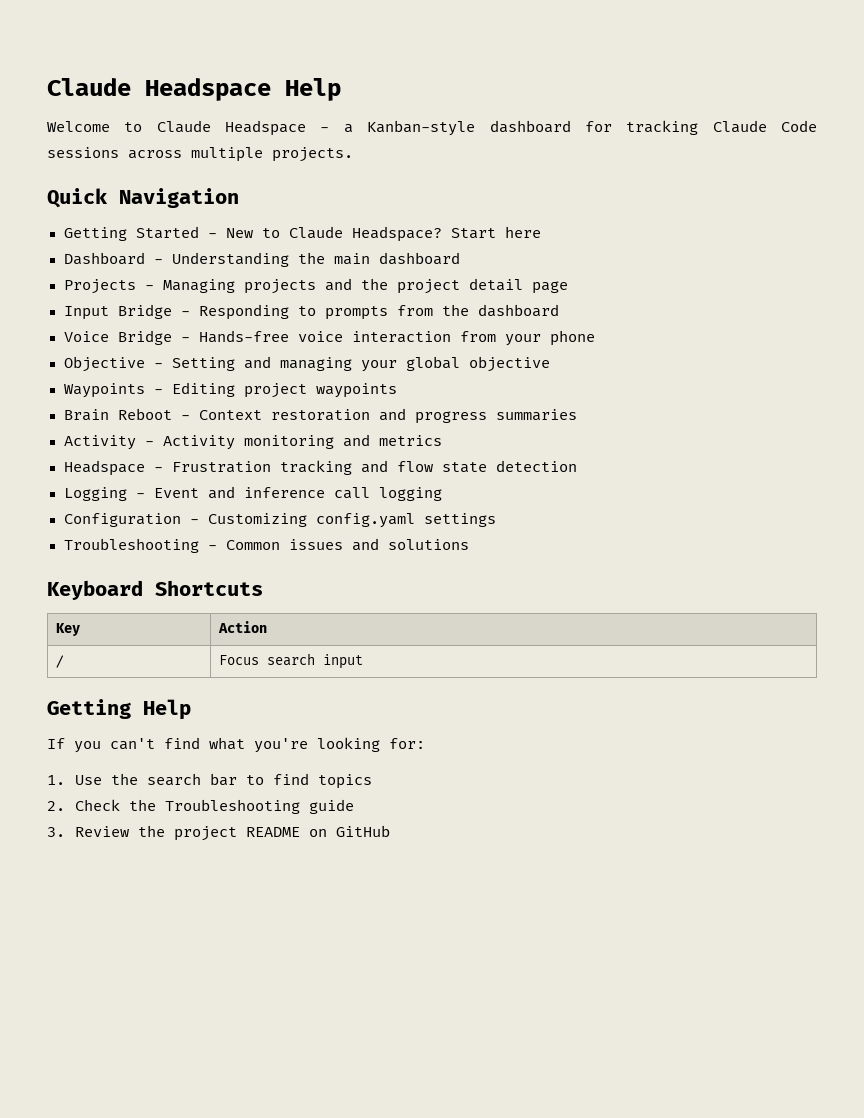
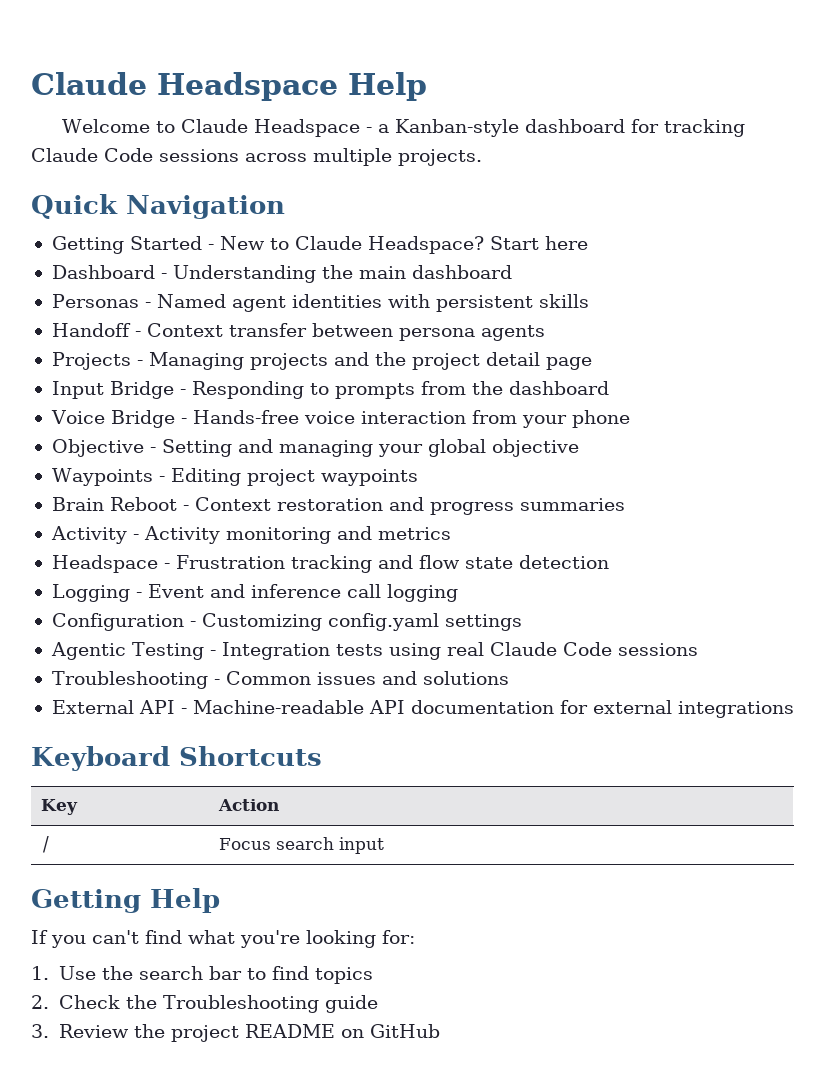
+ Personas - Named agent identities with persistent skills
+ Handoff - Context transfer between persona agents
+ Agentic Testing - Integration tests using real Claude Code sessions
+ External API - Machine-readable API documentation for external integrations

